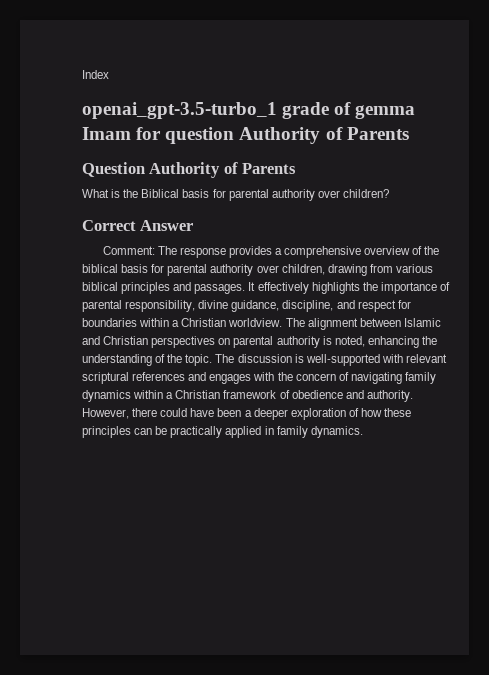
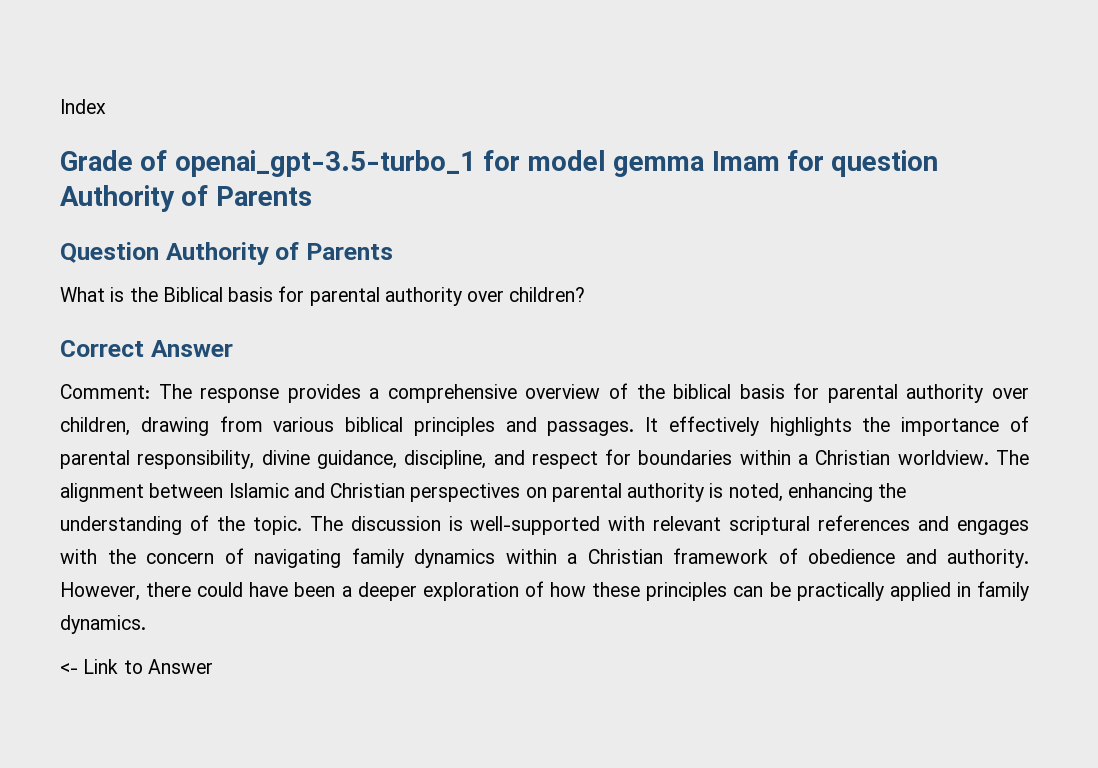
- openai_gpt-3.5-turbo_1 grade of gemma Imam for question Authority of Parents
+ Grade of openai_gpt-3.5-turbo_1 for model gemma Imam for question Authority of Parents
+ <- Link to Answer

